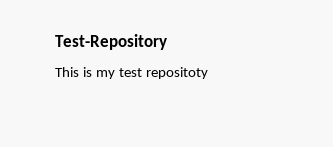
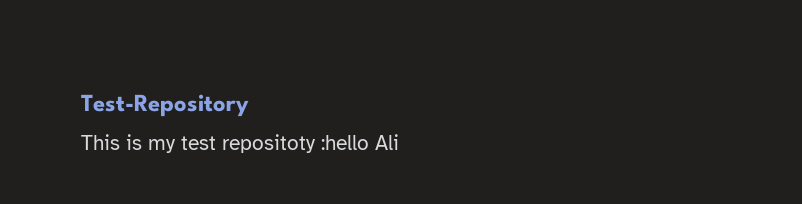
- This is my test repositoty
+ This is my test repositoty :hello Ali

